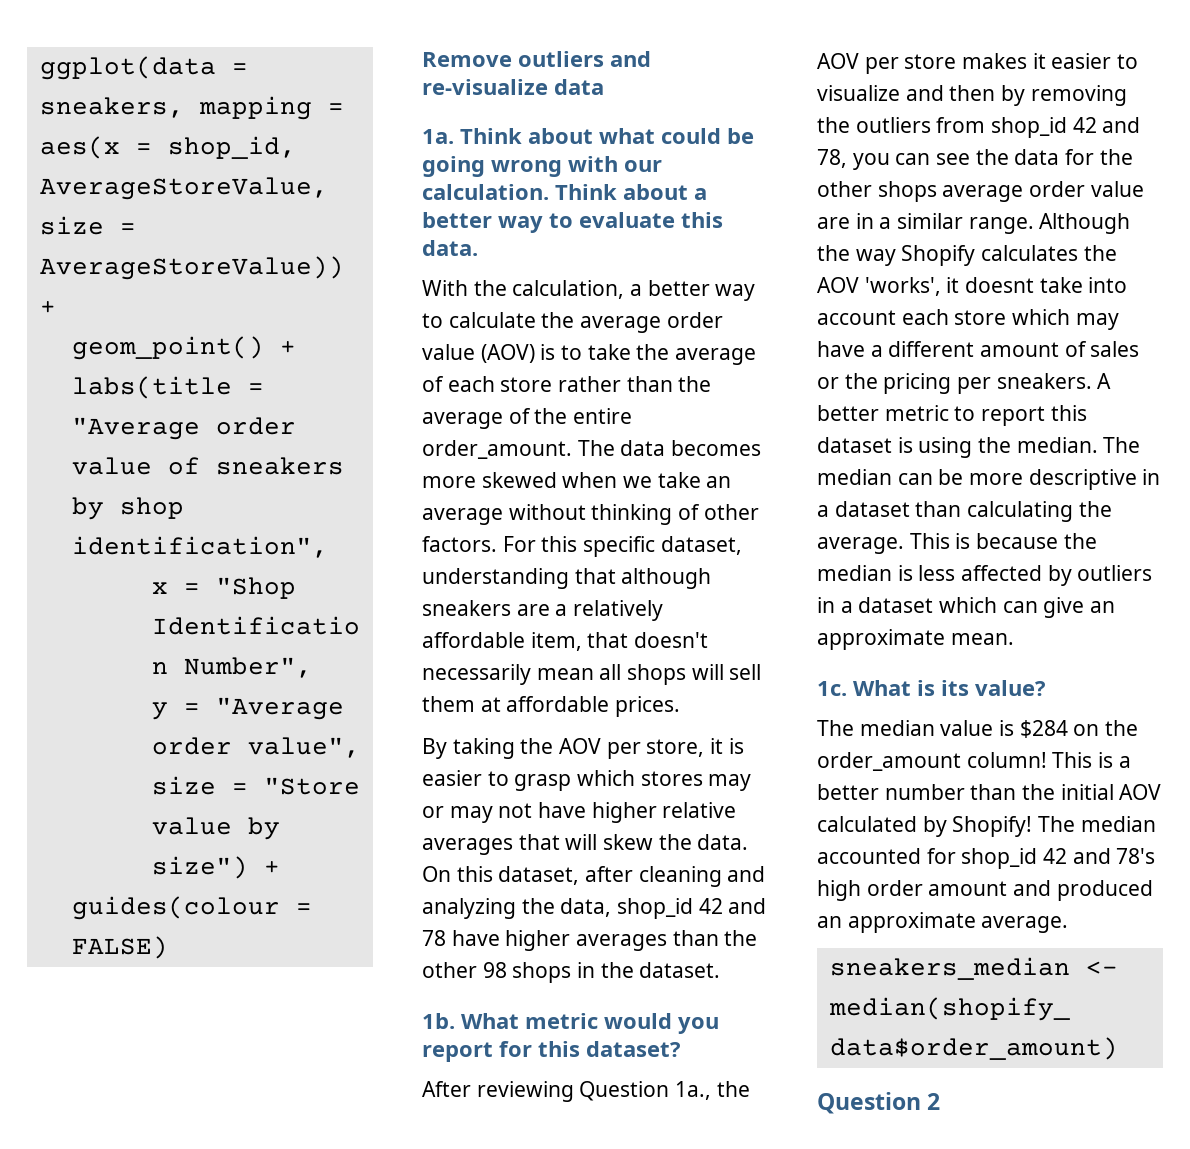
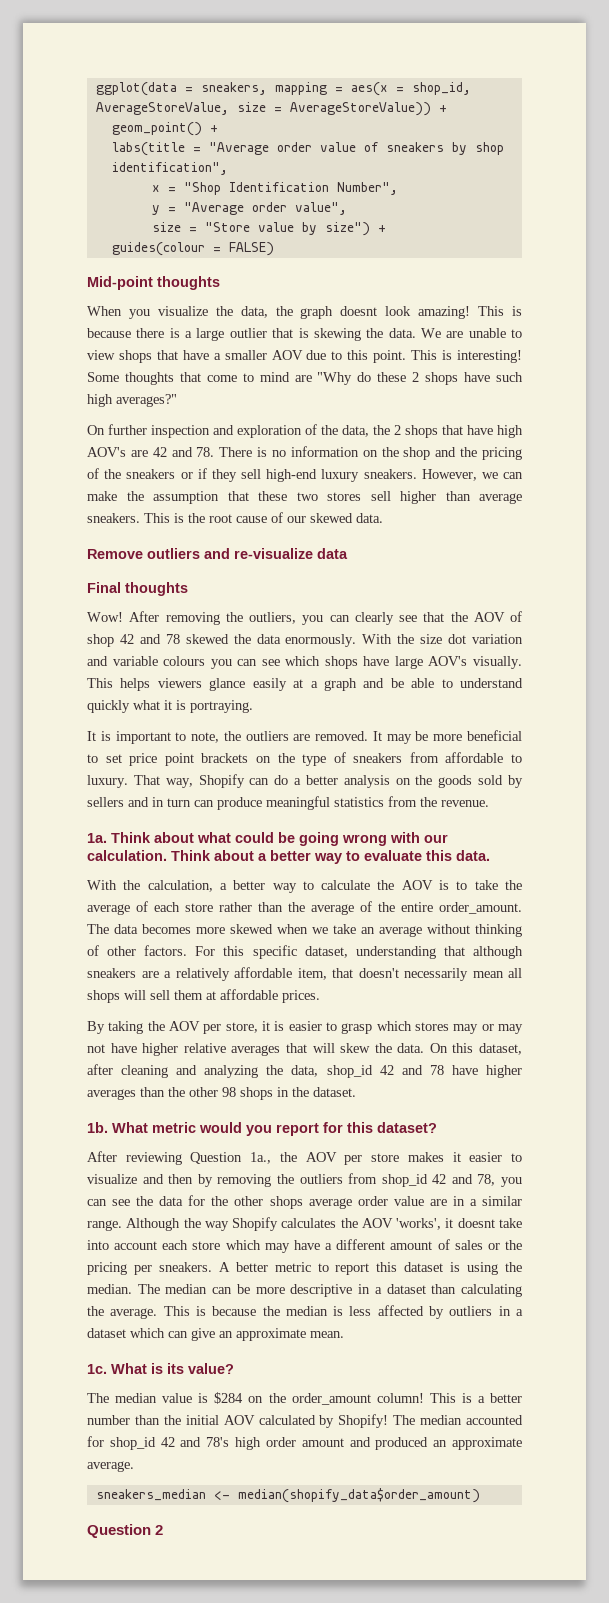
+ Mid-point thoughts
+ When you visualize the data, the graph doesnt look amazing! This is because there is a large outlier that is skewing the data. We are unable to view shops that have a smaller AOV due to this point. This is interesting! Some thoughts that come to mind are "Why do these 2 shops have such high averages?"
+ On further inspection and exploration of the data, the 2 shops that have high AOV's are 42 and 78. There is no information on the shop and the pricing of the sneakers or if they sell high-end luxury sneakers. However, we can make the assumption that these two stores sell higher than average sneakers. This is the root cause of our skewed data.
+ Final thoughts
+ Wow! After removing the outliers, you can clearly see that the AOV of shop 42 and 78 skewed the data enormously. With the size dot variation and variable colours you can see which shops have large AOV's visually. This helps viewers glance easily at a graph and be able to understand quickly what it is portraying.
+ It is important to note, the outliers are removed. It may be more beneficial to set price point brackets on the type of sneakers from affordable to luxury. That way, Shopify can do a better analysis on the goods sold by sellers and in turn can produce meaningful statistics from the revenue.
- With the calculation, a better way to calculate the average order value (AOV) is to take the average of each store rather than the average of the entire order_amount.
+ With the calculation, a better way to calculate the AOV is to take the average of each store rather than the average of the entire order_amount.

